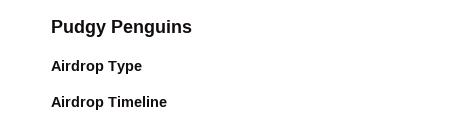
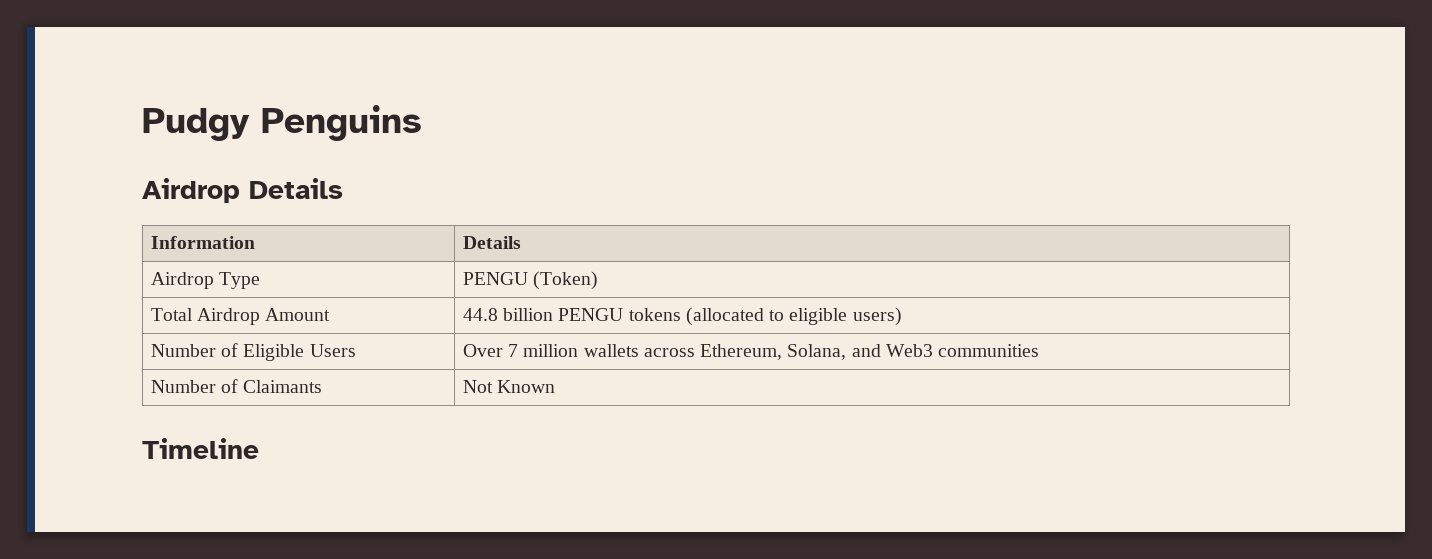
- Airdrop Type
- Airdrop Timeline
+ Airdrop Details
+ Information | Details
+ Airdrop Type | PENGU (Token)
+ Total Airdrop Amount | 44.8 billion PENGU tokens (allocated to eligible users)
+ Number of Eligible Users | Over 7 million wallets across Ethereum, Solana, and Web3 communities
+ Number of Claimants | Not Known
+ Timeline

